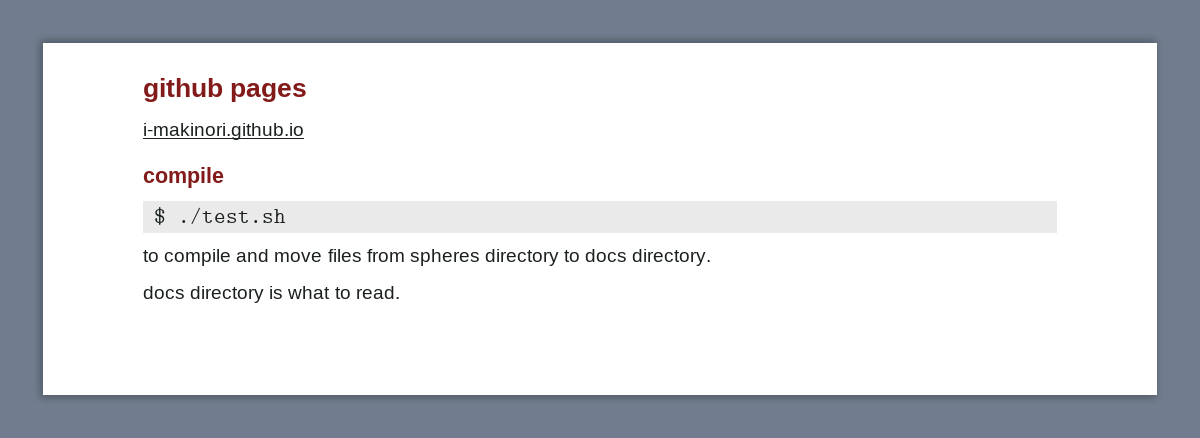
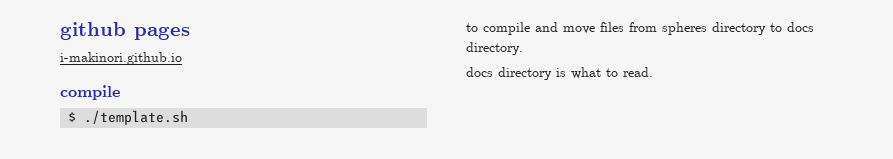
- $ ./test.sh
+ $ ./template.sh

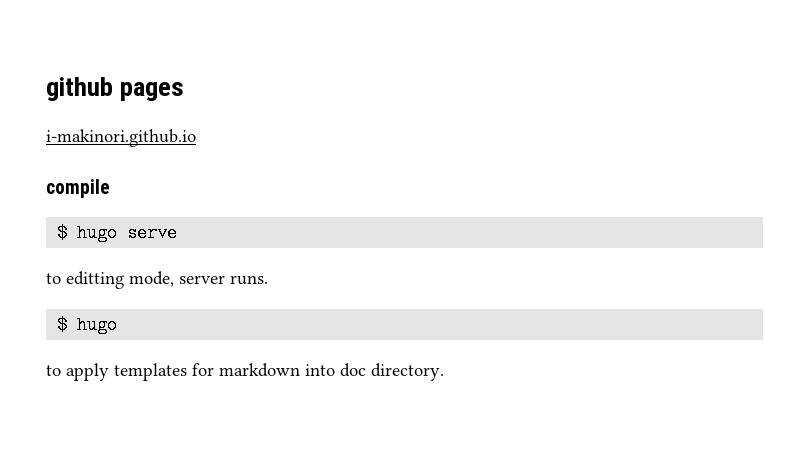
- $ ./template.sh
- to compile and move files from spheres directory to docs directory.
- docs directory is what to read.
+ $ hugo serve
+ to editting mode, server runs.
+ $ hugo
+ to apply templates for markdown into doc directory.

